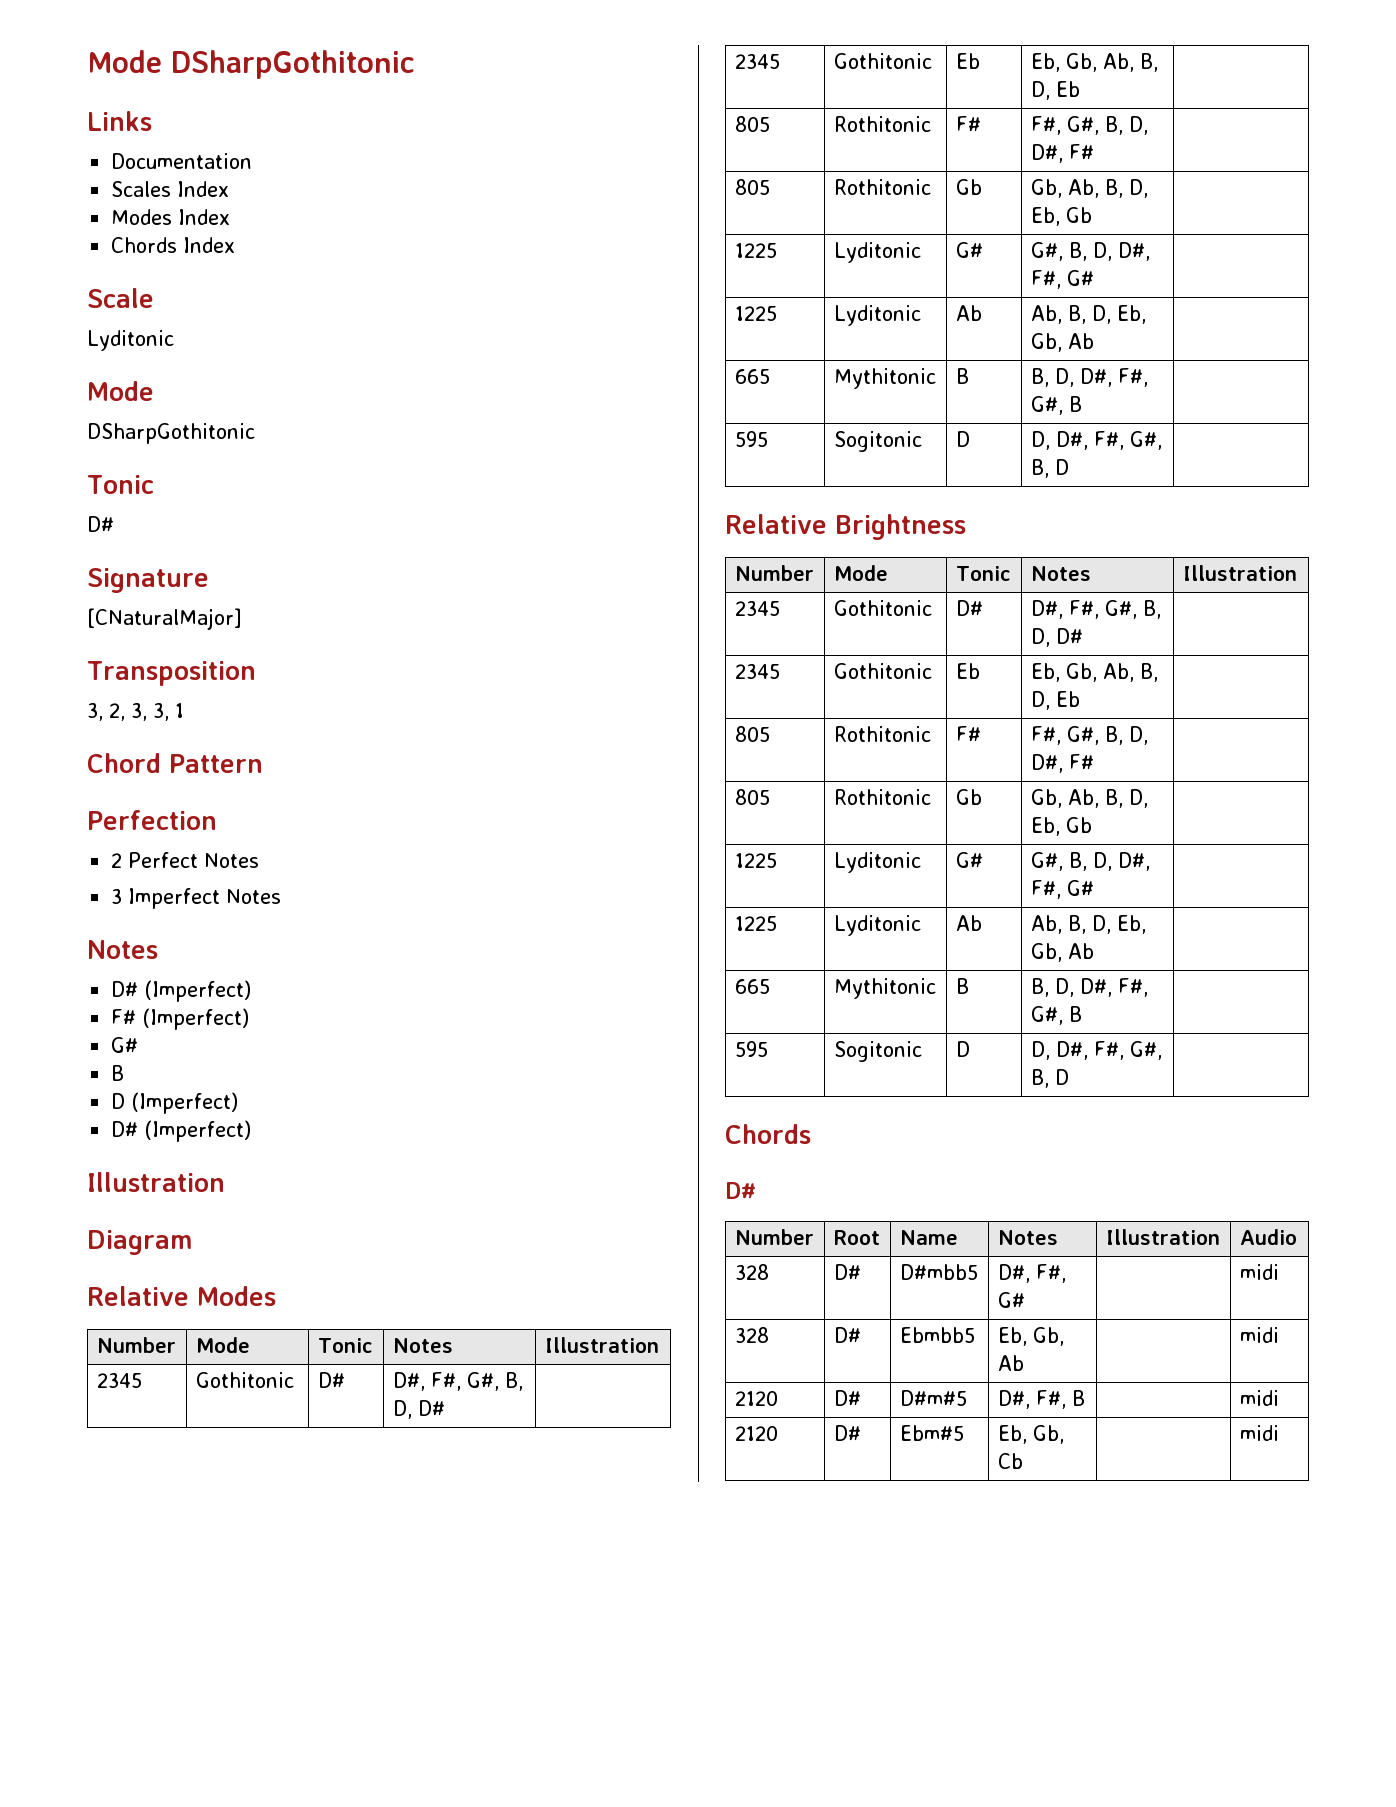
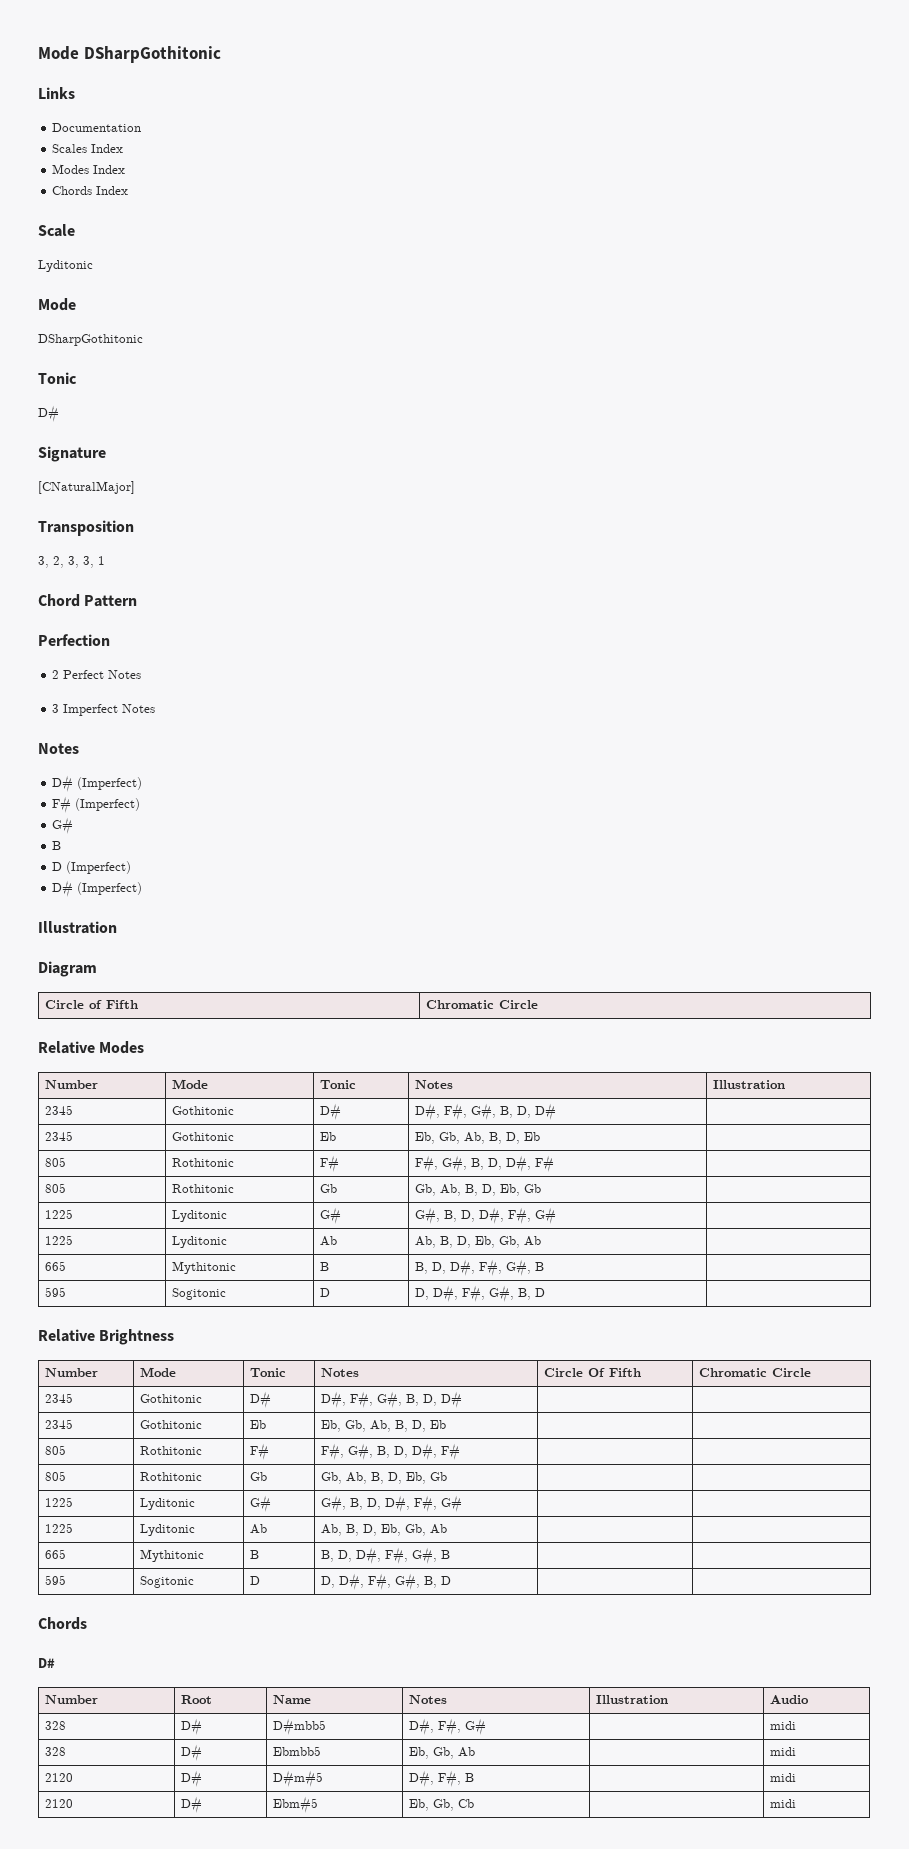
+ Circle of Fifth | Chromatic Circle
  Relative Brightness
- Number | Mode | Tonic | Notes | Illustration
- 2345 | Gothitonic | D# | D#, F#, G#, B, D, D# |
- 2345 | Gothitonic | Eb | Eb, Gb, Ab, B, D, Eb |
- 805 | Rothitonic | F# | F#, G#, B, D, D#, F# |
- 805 | Rothitonic | Gb | Gb, Ab, B, D, Eb, Gb |
- 1225 | Lyditonic | G# | G#, B, D, D#, F#, G# |
- 1225 | Lyditonic | Ab | Ab, B, D, Eb, Gb, Ab |
- 665 | Mythitonic | B | B, D, D#, F#, G#, B |
- 595 | Sogitonic | D | D, D#, F#, G#, B, D |
+ Number | Mode | Tonic | Notes | Circle Of Fifth | Chromatic Circle
+ 2345 | Gothitonic | D# | D#, F#, G#, B, D, D# | |
+ 2345 | Gothitonic | Eb | Eb, Gb, Ab, B, D, Eb | |
+ 805 | Rothitonic | F# | F#, G#, B, D, D#, F# | |
+ 805 | Rothitonic | Gb | Gb, Ab, B, D, Eb, Gb | |
+ 1225 | Lyditonic | G# | G#, B, D, D#, F#, G# | |
+ 1225 | Lyditonic | Ab | Ab, B, D, Eb, Gb, Ab | |
+ 665 | Mythitonic | B | B, D, D#, F#, G#, B | |
+ 595 | Sogitonic | D | D, D#, F#, G#, B, D | |

